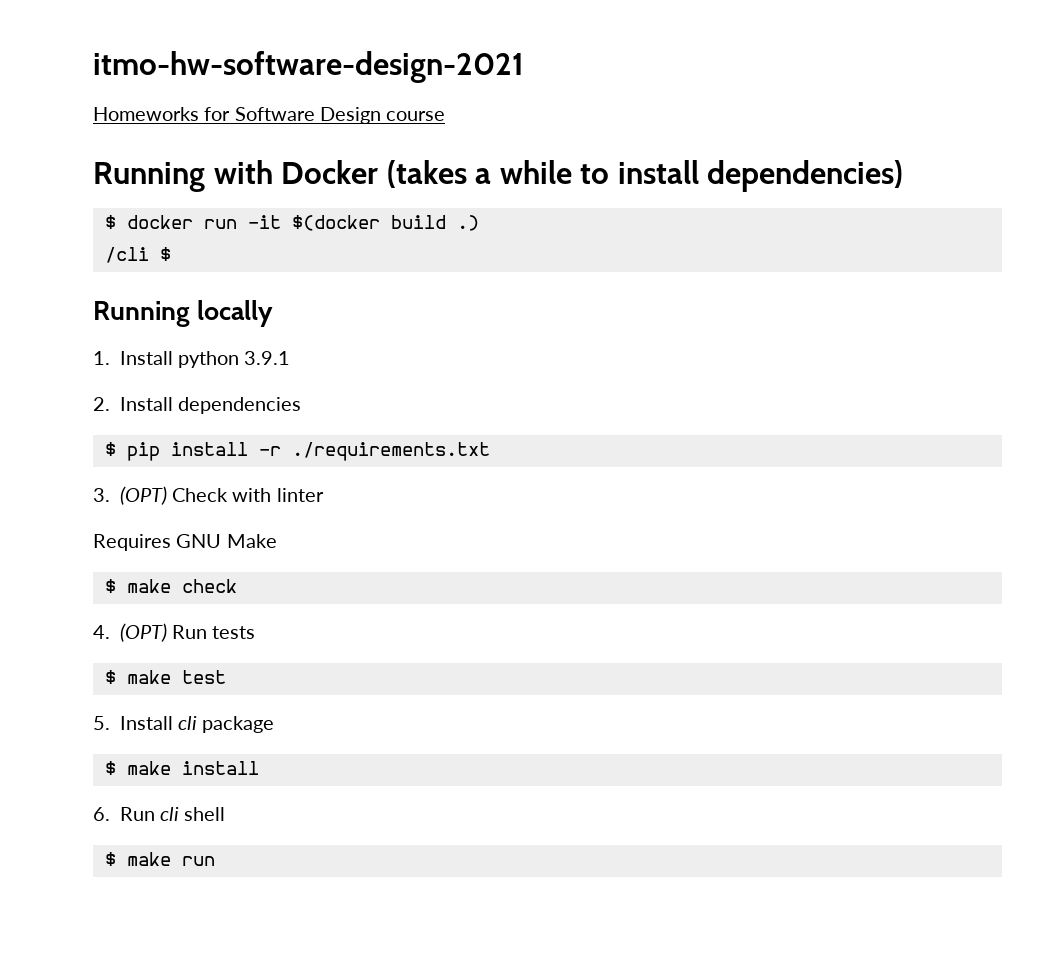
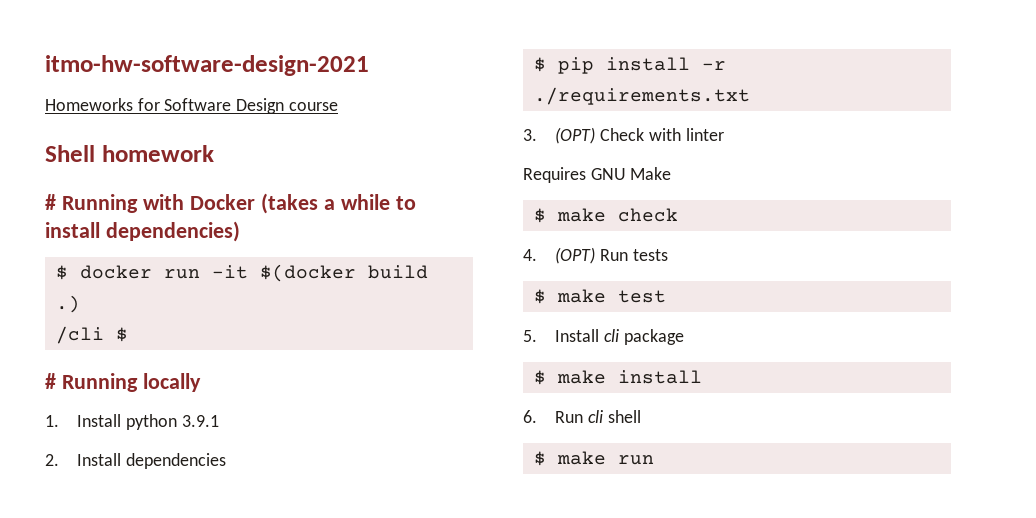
- Running with Docker (takes a while to install dependencies)
+ Shell homework
+ # Running with Docker (takes a while to install dependencies)
- Running locally
+ # Running locally

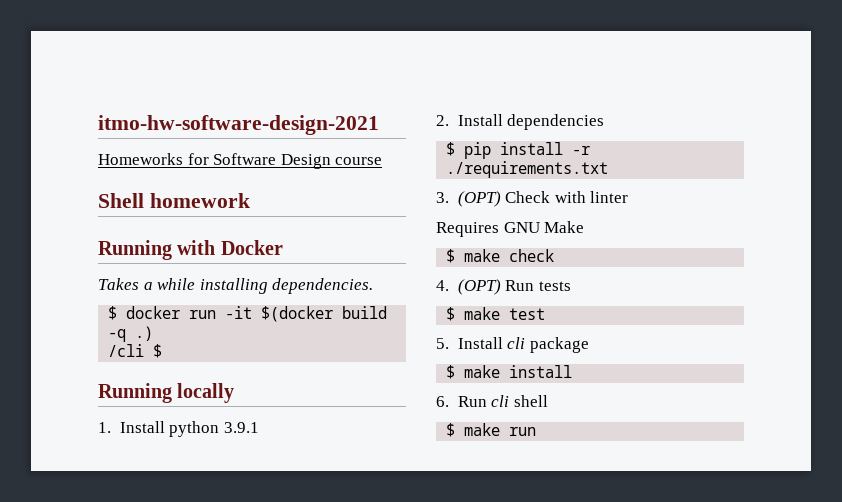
- # Running with Docker (takes a while to install dependencies)
+ Running with Docker
+ Takes a while installing dependencies.
- $ docker run -it $(docker build .)
+ $ docker run -it $(docker build -q .)
- # Running locally
+ Running locally

